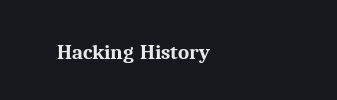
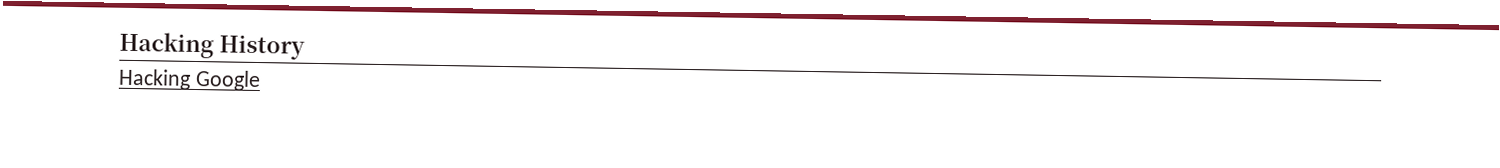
+ Hacking Google

